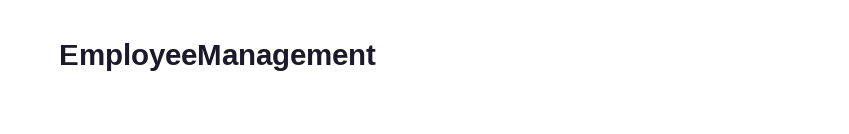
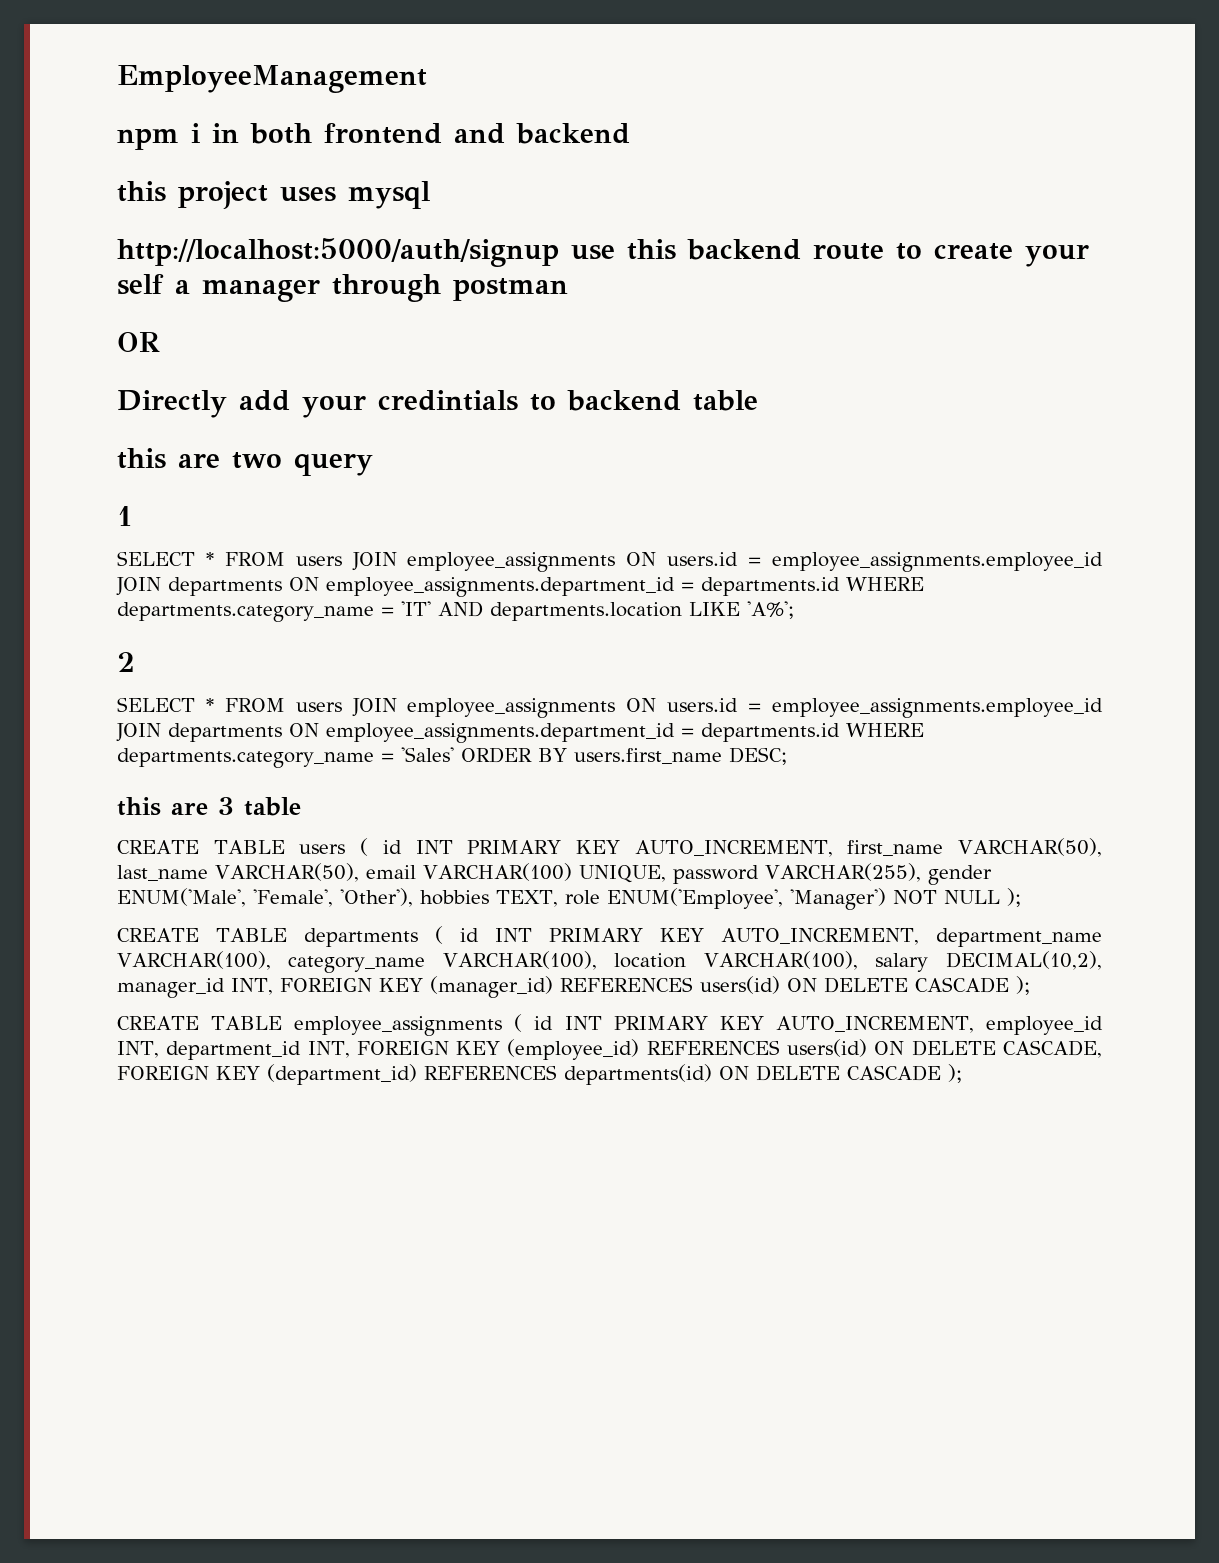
+ npm i in both frontend and backend
+ this project uses mysql
+ http://localhost:5000/auth/signup use this backend route to create your self a manager through postman
+ OR
+ Directly add your credintials to backend table
+ this are two query
+ 1
+ SELECT * FROM users JOIN employee_assignments ON users.id = employee_assignments.employee_id JOIN departments ON employee_assignments.department_id = departments.id WHERE departments.category_name = 'IT' AND departments.location LIKE 'A%';
+ 2
+ SELECT * FROM users JOIN employee_assignments ON users.id = employee_assignments.employee_id JOIN departments ON employee_assignments.department_id = departments.id WHERE departments.category_name = 'Sales' ORDER BY users.first_name DESC;
+ this are 3 table
+ CREATE TABLE users ( id INT PRIMARY KEY AUTO_INCREMENT, first_name VARCHAR(50), last_name VARCHAR(50), email VARCHAR(100) UNIQUE, password VARCHAR(255), gender ENUM('Male', 'Female', 'Other'), hobbies TEXT, role ENUM('Employee', 'Manager') NOT NULL );
+ CREATE TABLE departments ( id INT PRIMARY KEY AUTO_INCREMENT, department_name VARCHAR(100), category_name VARCHAR(100), location VARCHAR(100), salary DECIMAL(10,2), manager_id INT, FOREIGN KEY (manager_id) REFERENCES users(id) ON DELETE CASCADE );
+ CREATE TABLE employee_assignments ( id INT PRIMARY KEY AUTO_INCREMENT, employee_id INT, department_id INT, FOREIGN KEY (employee_id) REFERENCES users(id) ON DELETE CASCADE, FOREIGN KEY (department_id) REFERENCES departments(id) ON DELETE CASCADE );

